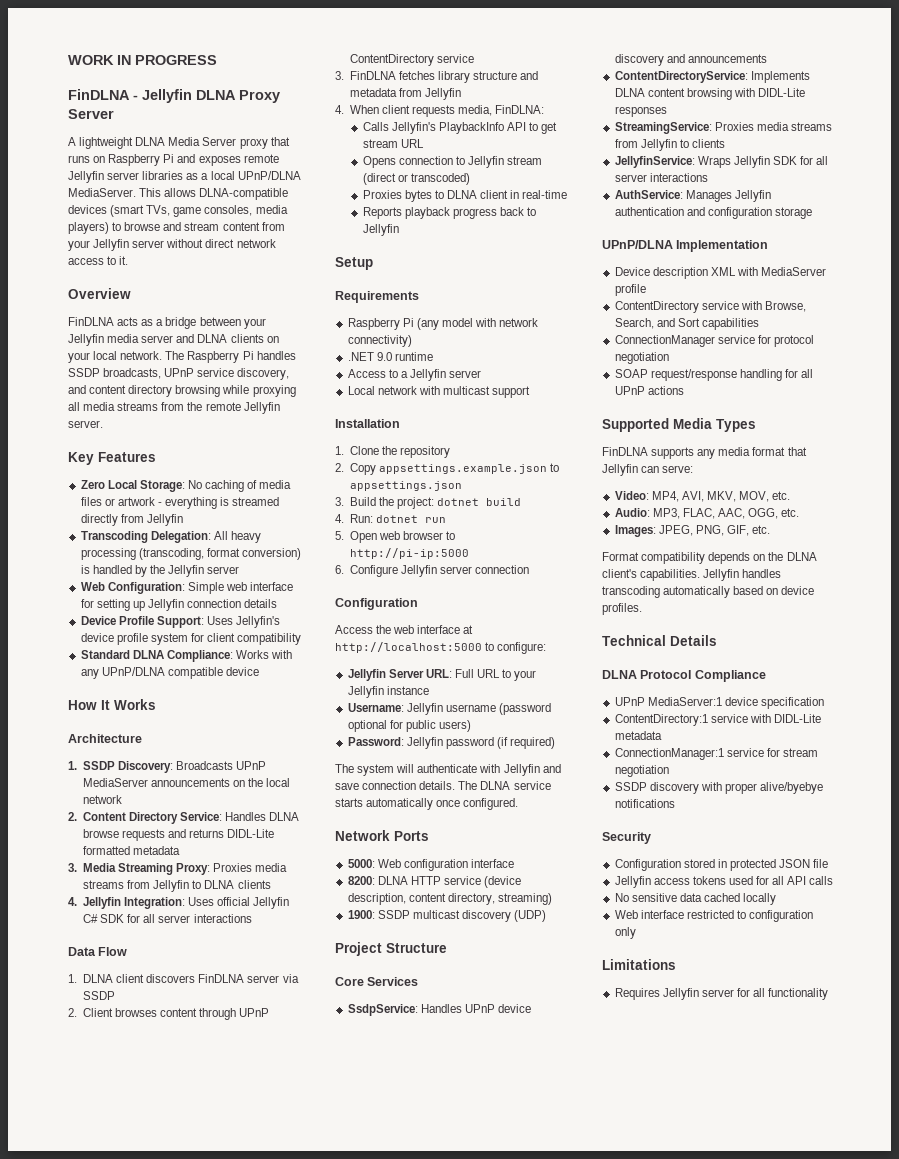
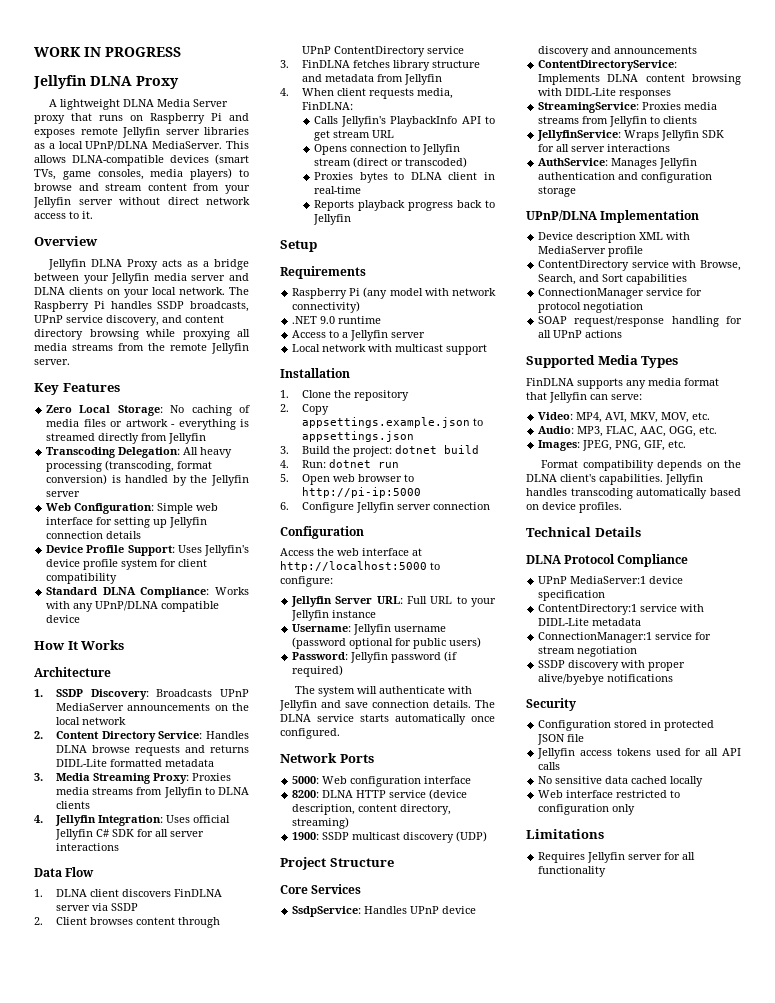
  WORK IN PROGRESS
- FinDLNA - Jellyfin DLNA Proxy Server
+ Jellyfin DLNA Proxy
- FinDLNA acts as a bridge between your Jellyfin media server and DLNA clients on your local network.
+ Jellyfin DLNA Proxy acts as a bridge between your Jellyfin media server and DLNA clients on your local network.

